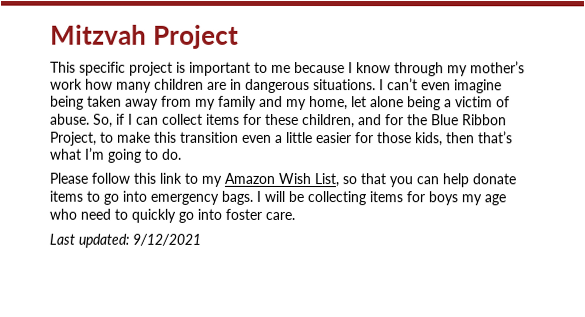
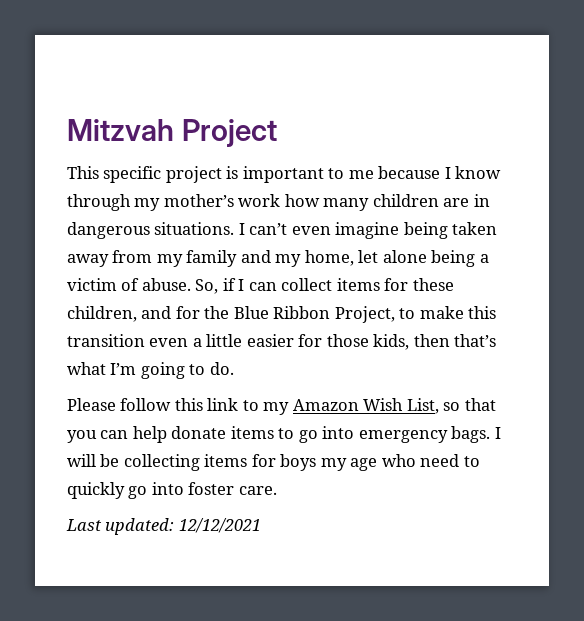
- Last updated: 9/12/2021
+ Last updated: 12/12/2021

